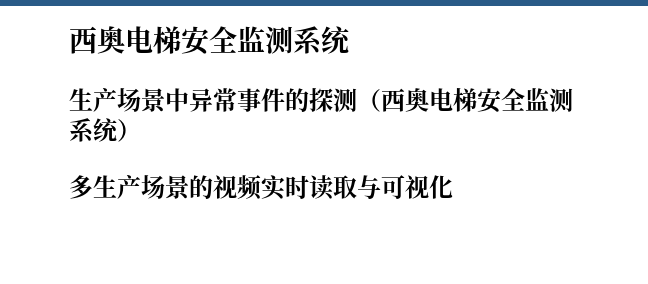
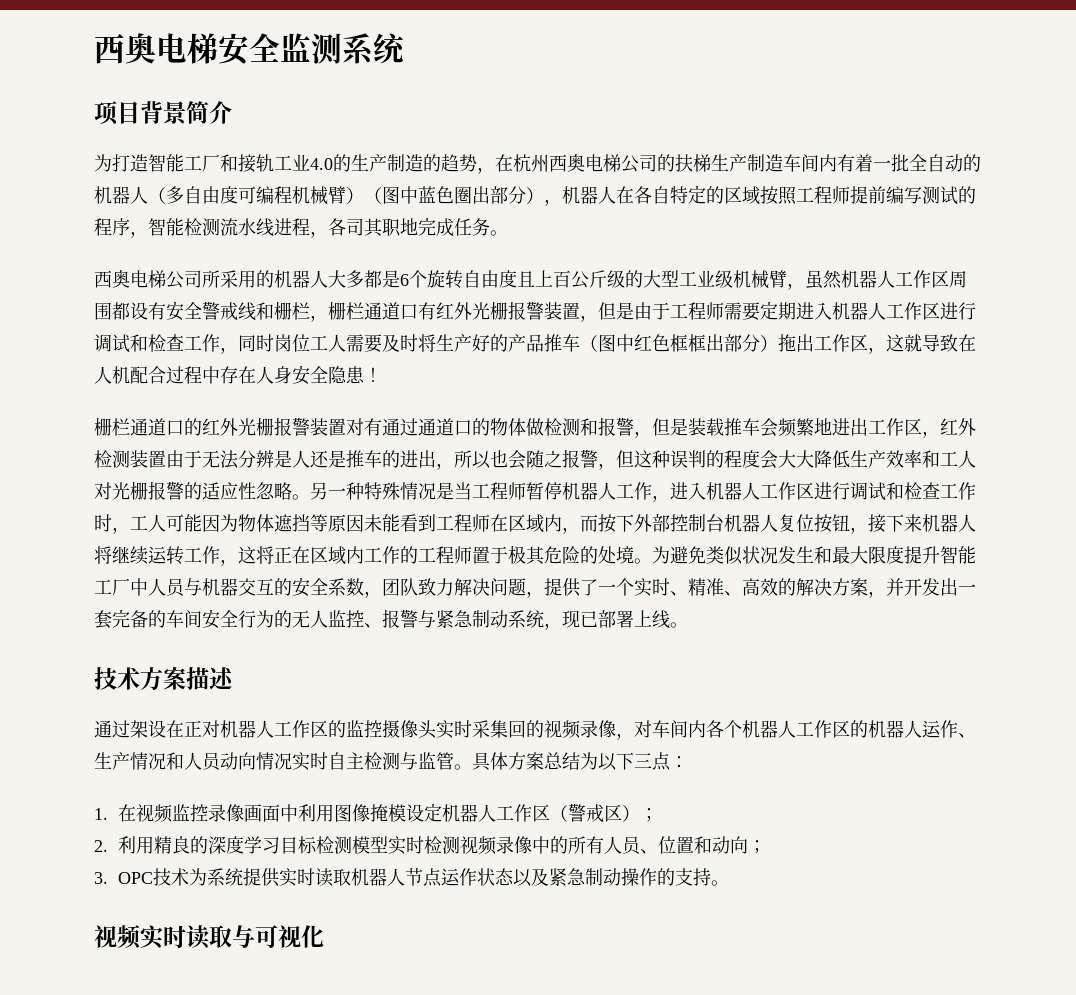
- 生产场景中异常事件的探测（西奥电梯安全监测系统）
- 多生产场景的视频实时读取与可视化
+ 项目背景简介
+ 为打造智能工厂和接轨工业4.0的生产制造的趋势，在杭州西奥电梯公司的扶梯生产制造车间内有着一批全自动的机器人（多自由度可编程机械臂）（图中蓝色圈出部分），机器人在各自特定的区域按照工程师提前编写测试的程序，智能检测流水线进程，各司其职地完成任务。
+ 西奥电梯公司所采用的机器人大多都是6个旋转自由度且上百公斤级的大型工业级机械臂，虽然机器人工作区周围都设有安全警戒线和栅栏，栅栏通道口有红外光栅报警装置，但是由于工程师需要定期进入机器人工作区进行调试和检查工作，同时岗位工人需要及时将生产好的产品推车（图中红色框框出部分）拖出工作区，这就导致在人机配合过程中存在人身安全隐患！
+ 栅栏通道口的红外光栅报警装置对有通过通道口的物体做检测和报警，但是装载推车会频繁地进出工作区，红外检测装置由于无法分辨是人还是推车的进出，所以也会随之报警，但这种误判的程度会大大降低生产效率和工人对光栅报警的适应性忽略。另一种特殊情况是当工程师暂停机器人工作，进入机器人工作区进行调试和检查工作时，工人可能因为物体遮挡等原因未能看到工程师在区域内，而按下外部控制台机器人复位按钮，接下来机器人将继续运转工作，这将正在区域内工作的工程师置于极其危险的处境。为避免类似状况发生和最大限度提升智能工厂中人员与机器交互的安全系数，团队致力解决问题，提供了一个实时、精准、高效的解决方案，并开发出一套完备的车间安全行为的无人监控、报警与紧急制动系统，现已部署上线。
+ 技术方案描述
+ 通过架设在正对机器人工作区的监控摄像头实时采集回的视频录像，对车间内各个机器人工作区的机器人运作、生产情况和人员动向情况实时自主检测与监管。具体方案总结为以下三点：
+ 1.在视频监控录像画面中利用图像掩模设定机器人工作区（警戒区）；
+ 2.利用精良的深度学习目标检测模型实时检测视频录像中的所有人员、位置和动向；
+ 3. OPC技术为系统提供实时读取机器人节点运作状态以及紧急制动操作的支持。
+ 视频实时读取与可视化

